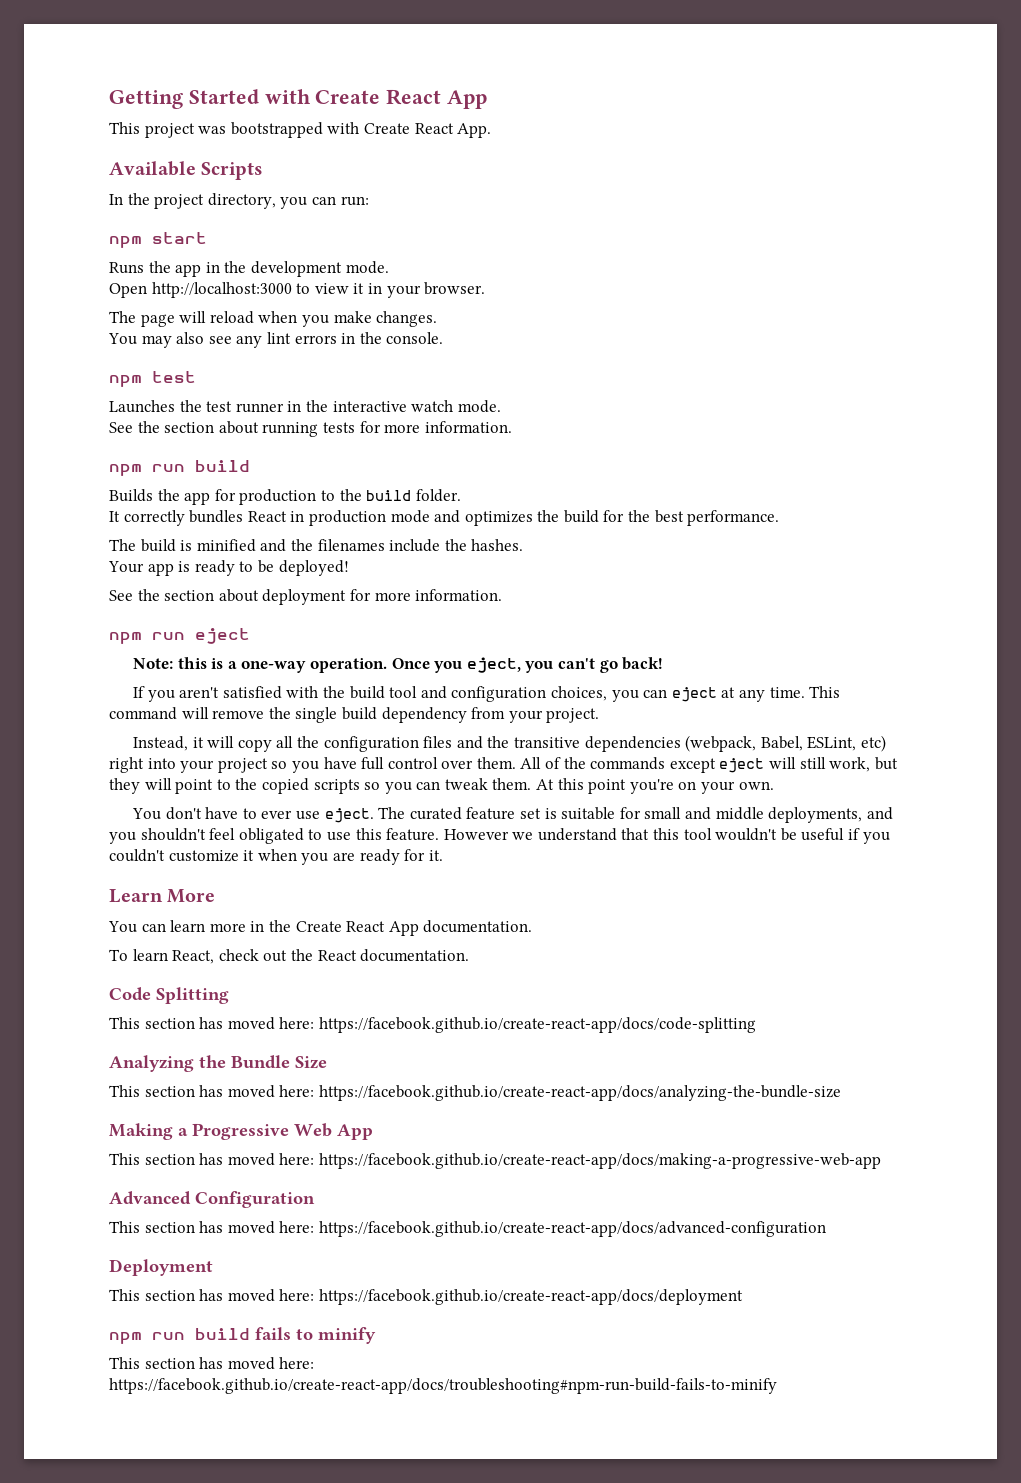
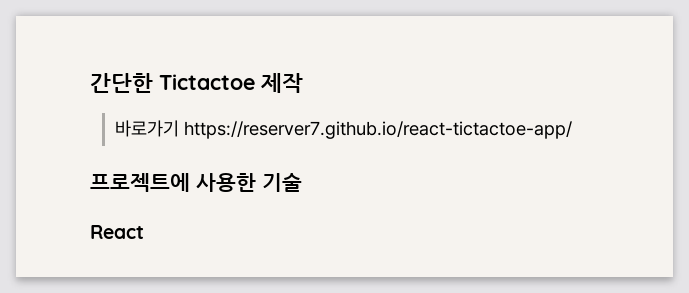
- Getting Started with Create React App
- This project was bootstrapped with Create React App.
- Available Scripts
- In the project directory, you can run:
- npm start
- Runs the app in the development mode.
- Open http://localhost:3000 to view it in your browser.
- The page will reload when you make changes.
- You may also see any lint errors in the console.
- npm test
- Launches the test runner in the interactive watch mode.
- See the section about running tests for more information.
- npm run build
- Builds the app for production to the build folder.
- It correctly bundles React in production mode and optimizes the build for the best performance.
- The build is minified and the filenames include the hashes.
- Your app is ready to be deployed!
- See the section about deployment for more information.
- npm run eject
- Note: this is a one-way operation. Once you eject, you can't go back!
- If you aren't satisfied with the build tool and configuration choices, you can eject at any time. This command will remove the single build dependency from your project.
- Instead, it will copy all the configuration files and the transitive dependencies (webpack, Babel, ESLint, etc) right into your project so you have full control over them. All of the commands except eject will still work, but they will point to the copied scripts so you can tweak them. At this point you're on your own.
- You don't have to ever use eject. The curated feature set is suitable for small and middle deployments, and you shouldn't feel obligated to use this feature. However we understand that this tool wouldn't be useful if you couldn't customize it when you are ready for it.
- Learn More
- You can learn more in the Create React App documentation.
- To learn React, check out the React documentation.
- Code Splitting
- This section has moved here: https://facebook.github.io/create-react-app/docs/code-splitting
- Analyzing the Bundle Size
- This section has moved here: https://facebook.github.io/create-react-app/docs/analyzing-the-bundle-size
- Making a Progressive Web App
- This section has moved here: https://facebook.github.io/create-react-app/docs/making-a-progressive-web-app
- Advanced Configuration
- This section has moved here: https://facebook.github.io/create-react-app/docs/advanced-configuration
- Deployment
- This section has moved here: https://facebook.github.io/create-react-app/docs/deployment
- npm run build fails to minify
- This section has moved here: https://facebook.github.io/create-react-app/docs/troubleshooting#npm-run-build-fails-to-minify
+ 간단한 Tictactoe 제작
+ 바로가기 https://reserver7.github.io/react-tictactoe-app/
+ 프로젝트에 사용한 기술
+ React

